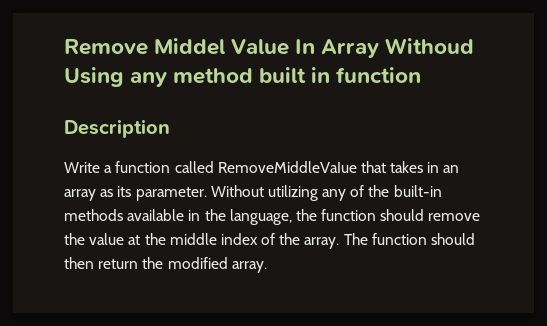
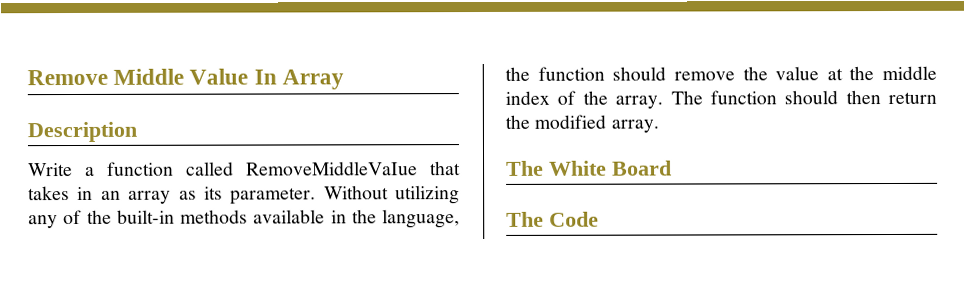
- Remove Middel Value In Array Withoud Using any method built in function
+ Remove Middle Value In Array
+ The White Board
+ The Code

